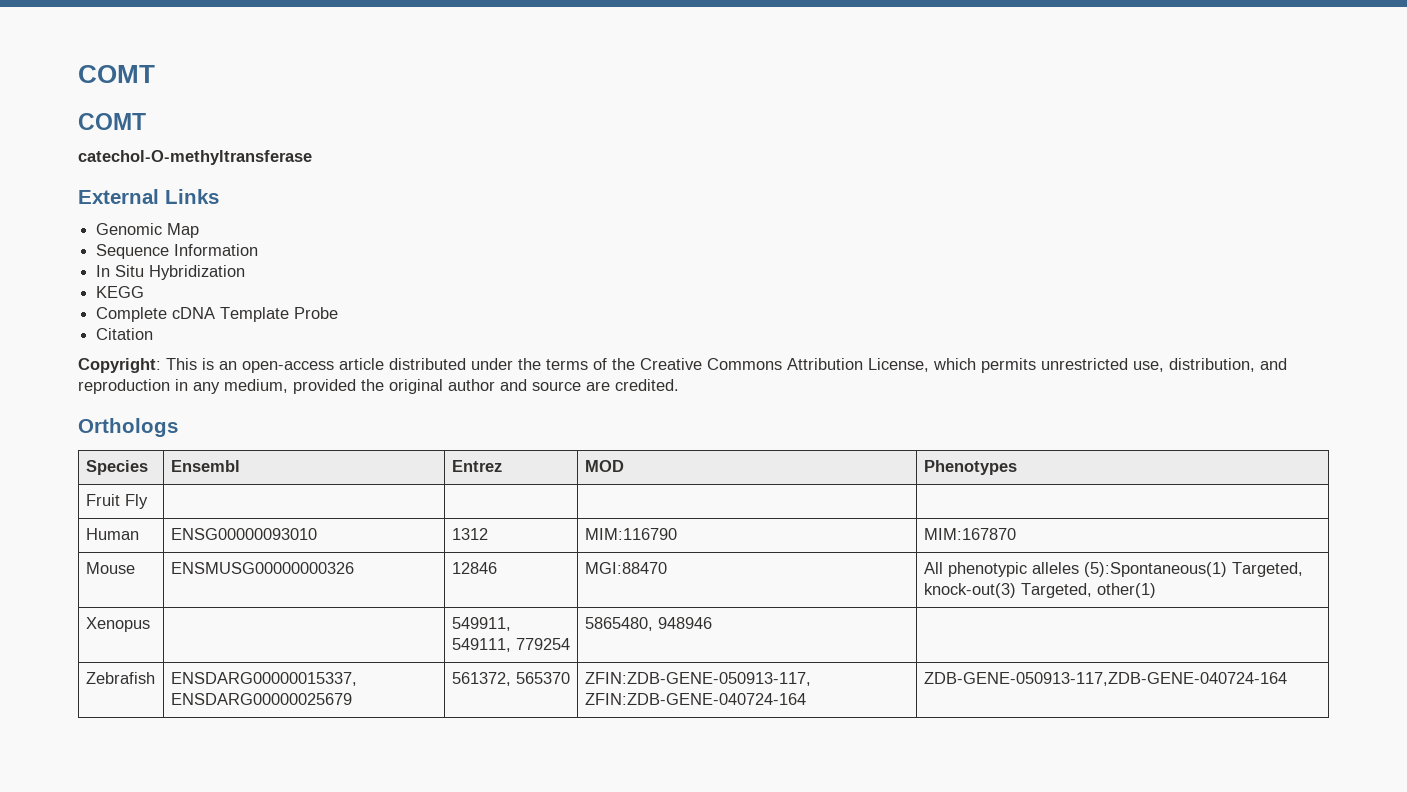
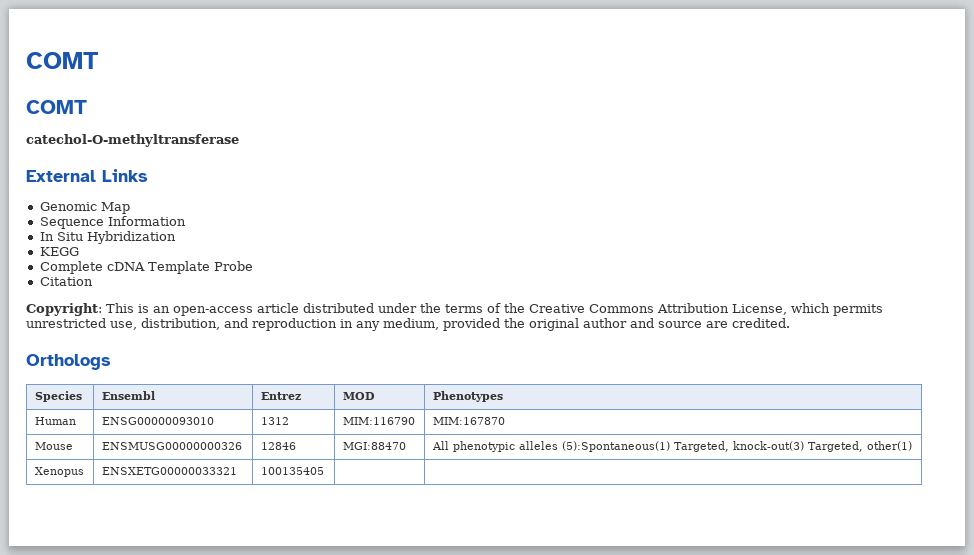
- Fruit Fly | | | |
- Xenopus | | 549911, 549111, 779254 | 5865480, 948946 |
- Zebrafish | ENSDARG00000015337, ENSDARG00000025679 | 561372, 565370 | ZFIN:ZDB-GENE-050913-117, ZFIN:ZDB-GENE-040724-164 | ZDB-GENE-050913-117,ZDB-GENE-040724-164
+ Xenopus | ENSXETG00000033321 | 100135405 | |

